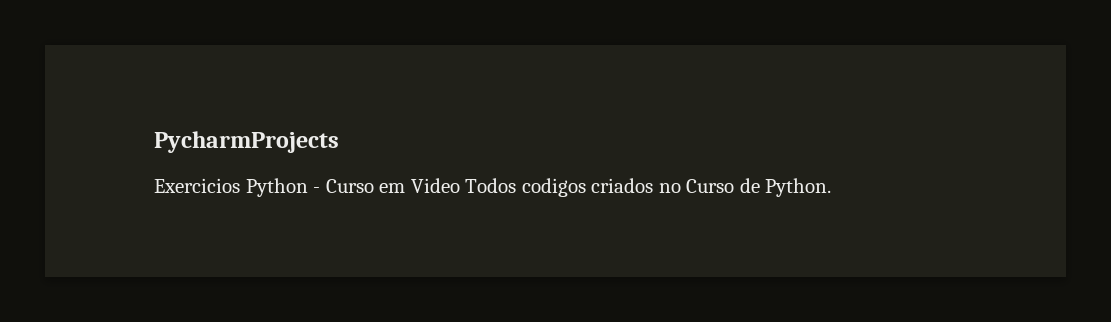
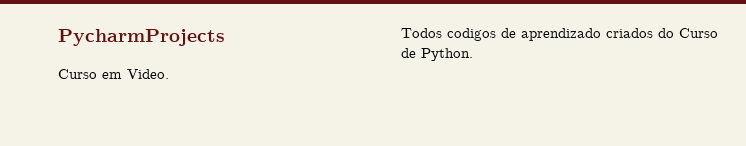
- Exercicios Python - Curso em Video Todos codigos criados no Curso de Python.
+ Curso em Video.
+ Todos codigos de aprendizado criados do Curso de Python.

